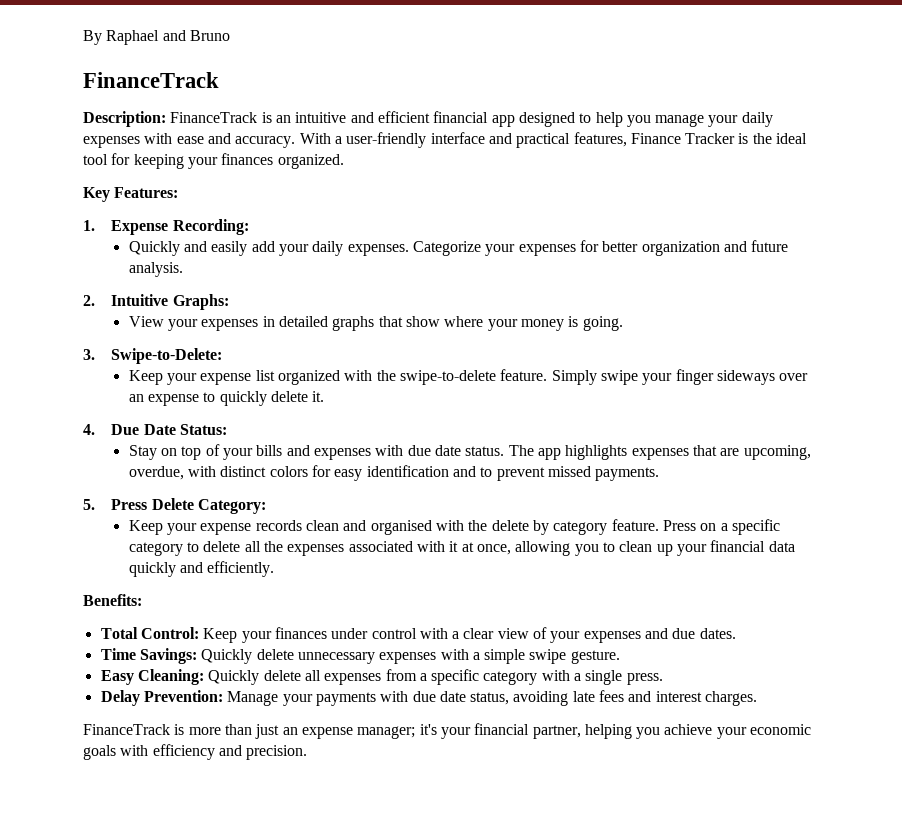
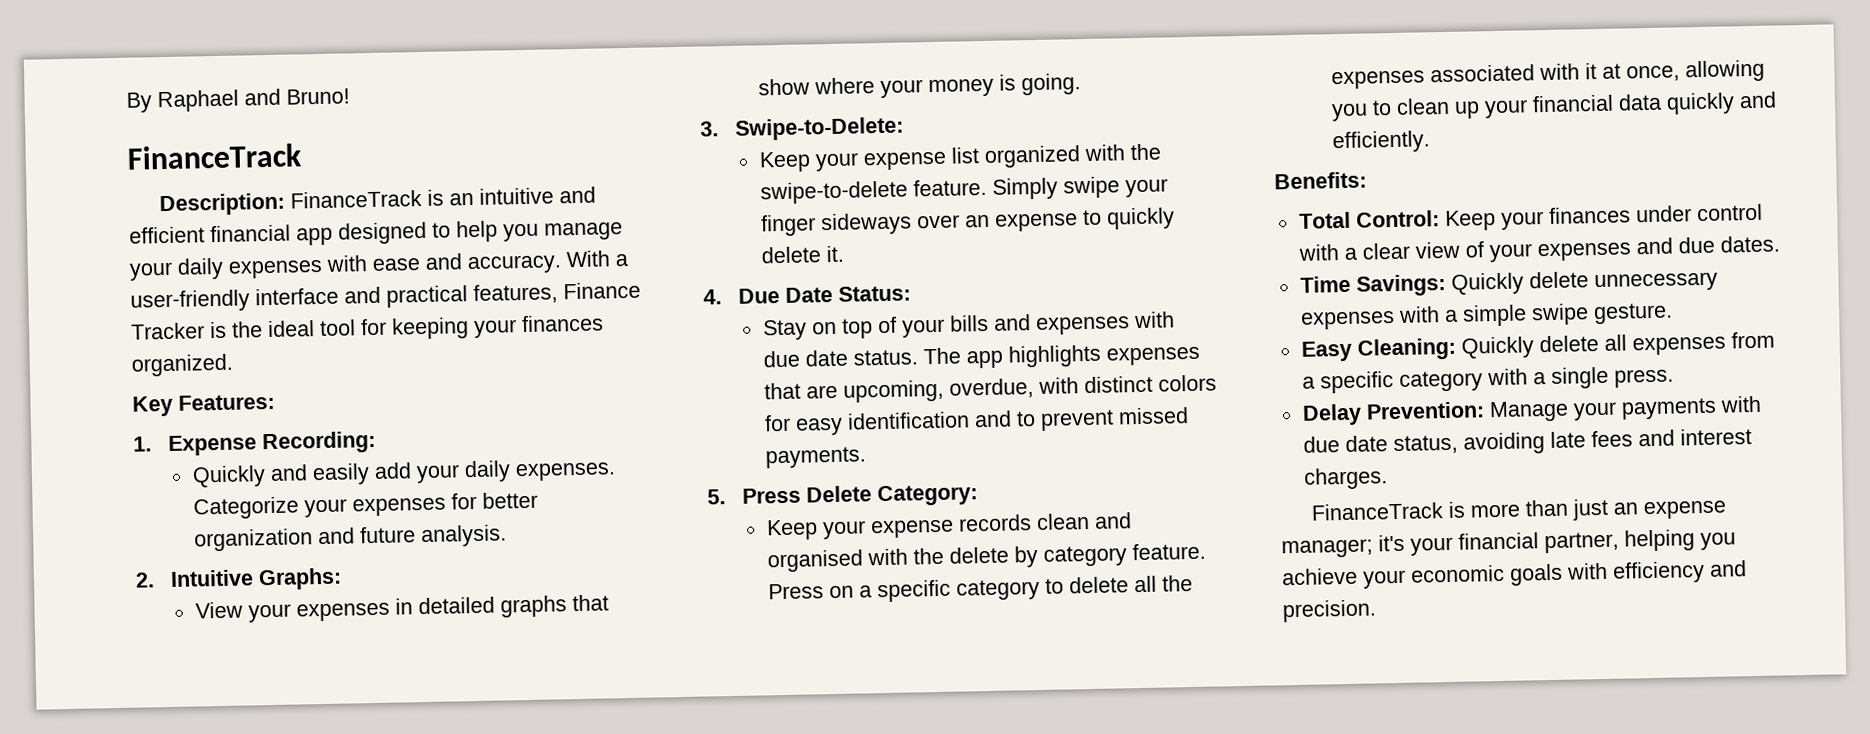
- By Raphael and Bruno
+ By Raphael and Bruno!

